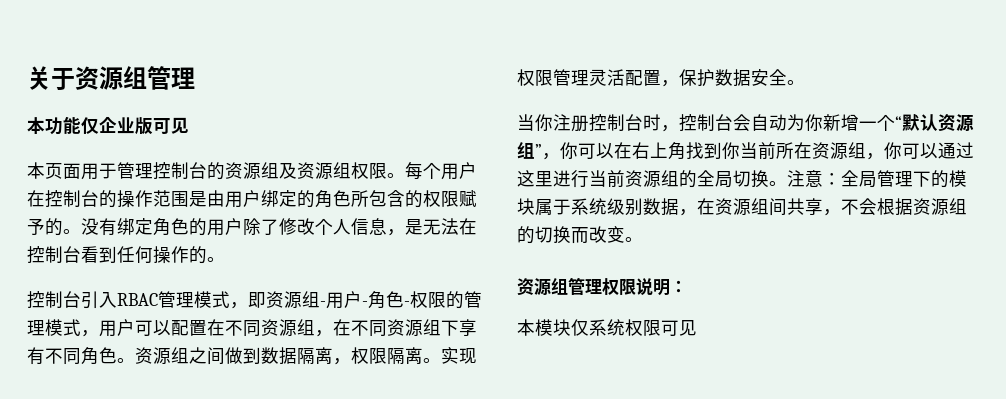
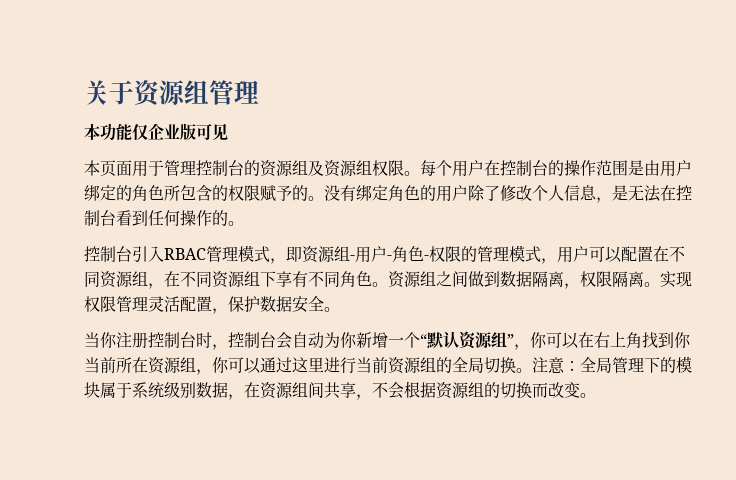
- 资源组管理权限说明：
- 本模块仅系统权限可见

